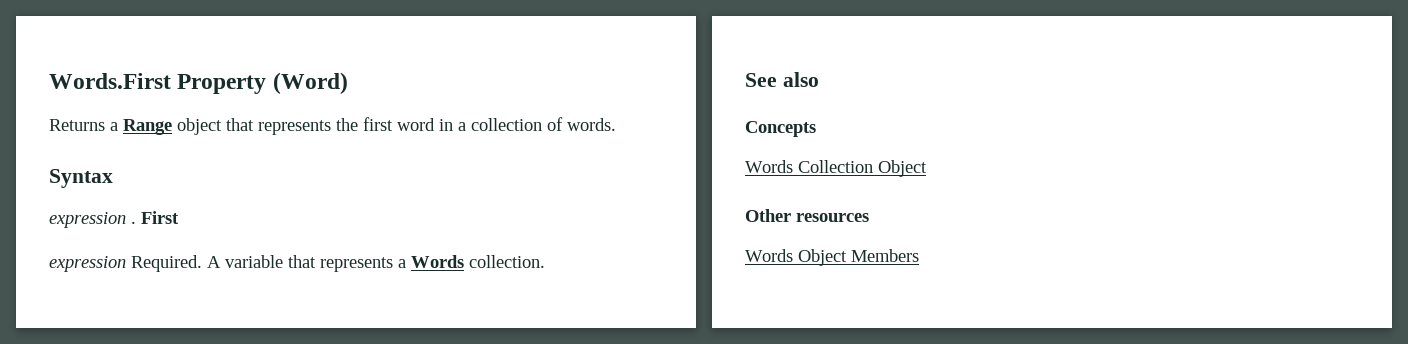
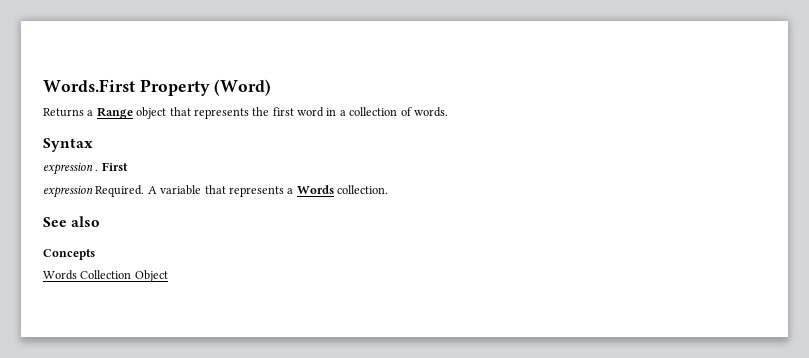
- Other resources
- Words Object Members

